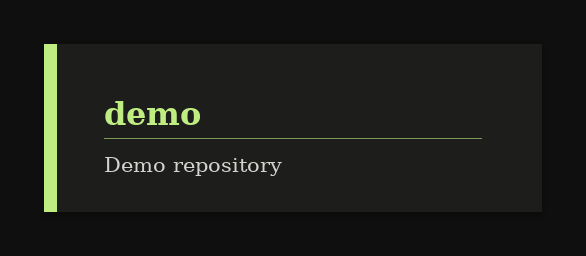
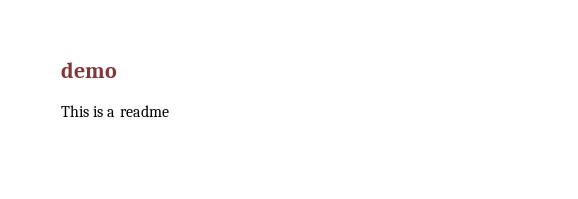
- Demo repository
+ This is a readme

